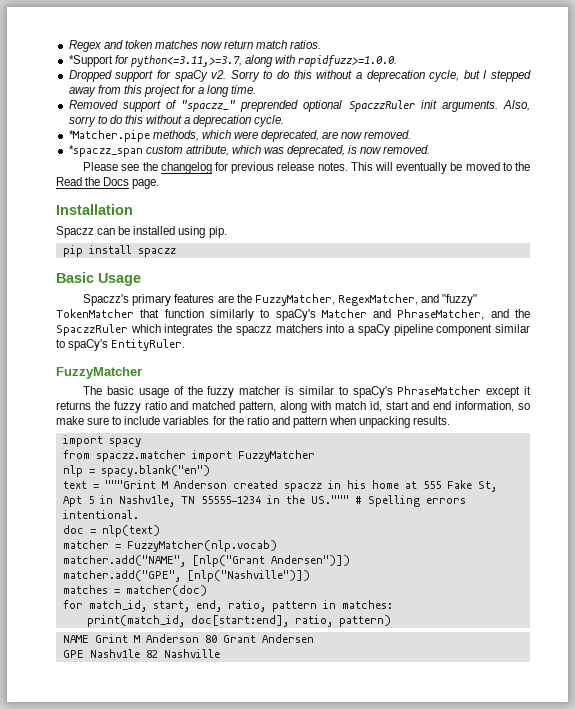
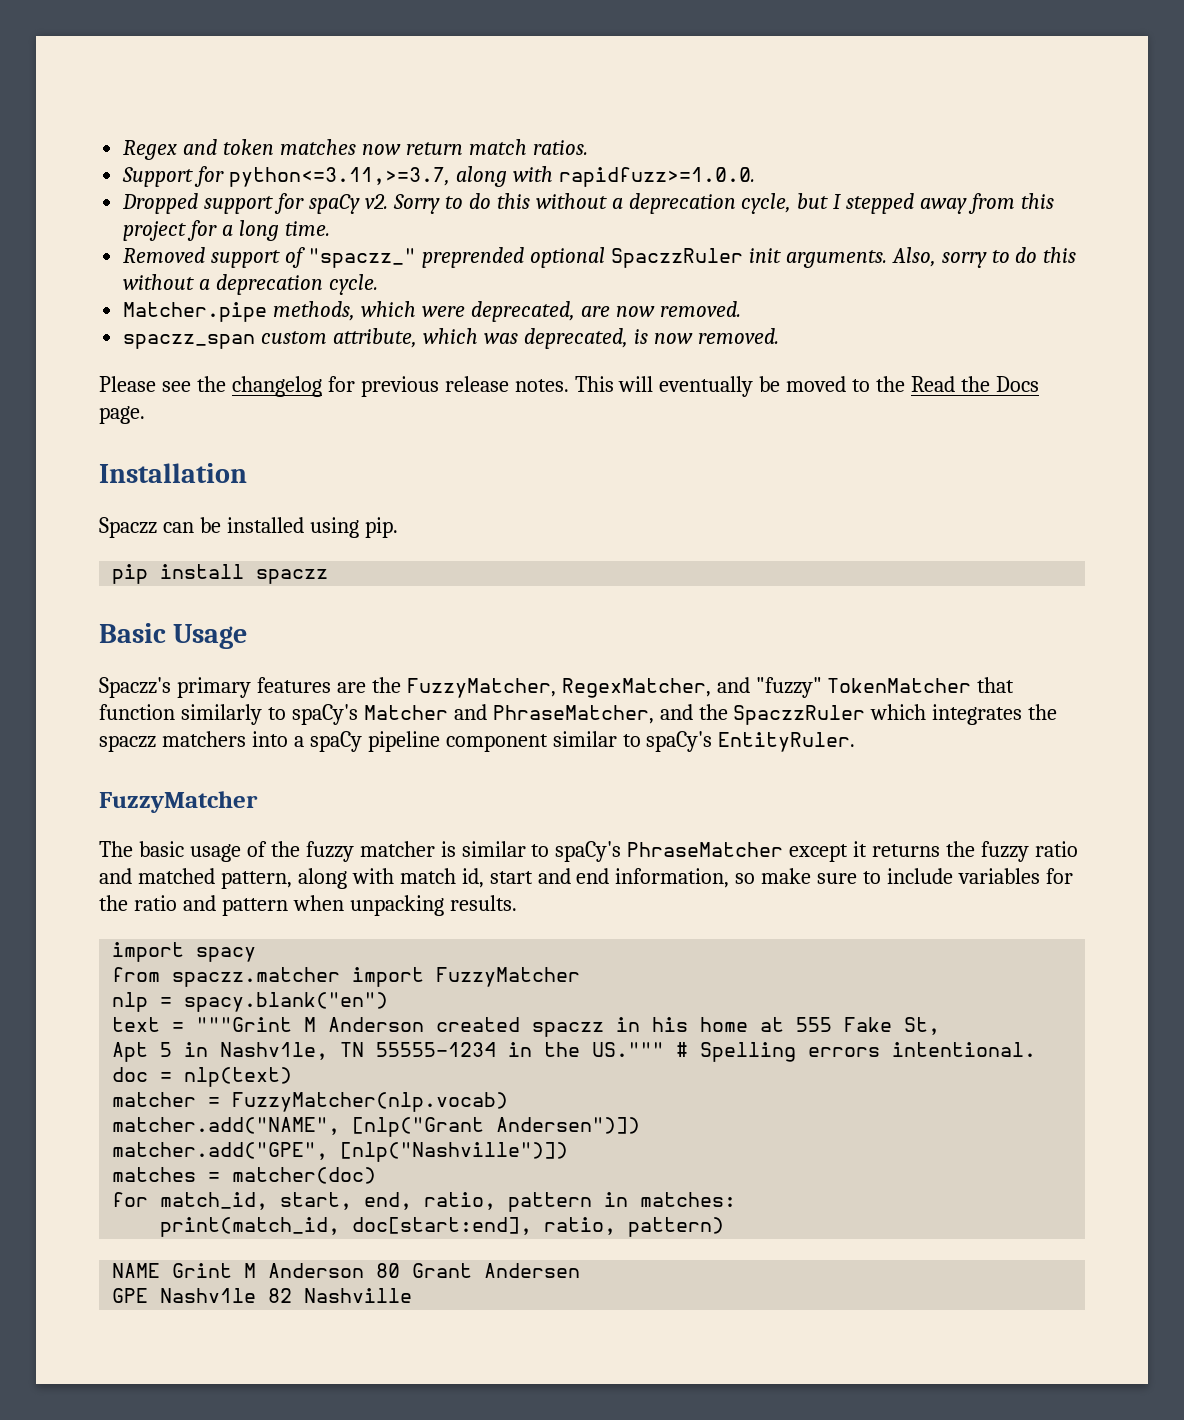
- *Support for python<=3.11,>=3.7, along with rapidfuzz>=1.0.0.
+ Support for python<=3.11,>=3.7, along with rapidfuzz>=1.0.0.
- *Matcher.pipe methods, which were deprecated, are now removed.
+ Matcher.pipe methods, which were deprecated, are now removed.
- *spaczz_span custom attribute, which was deprecated, is now removed.
+ spaczz_span custom attribute, which was deprecated, is now removed.

